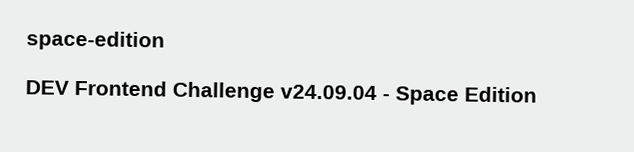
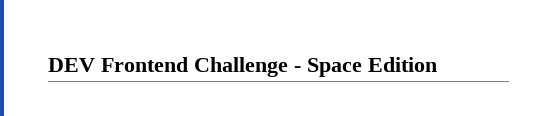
- space-edition
- DEV Frontend Challenge v24.09.04 - Space Edition
+ DEV Frontend Challenge - Space Edition

